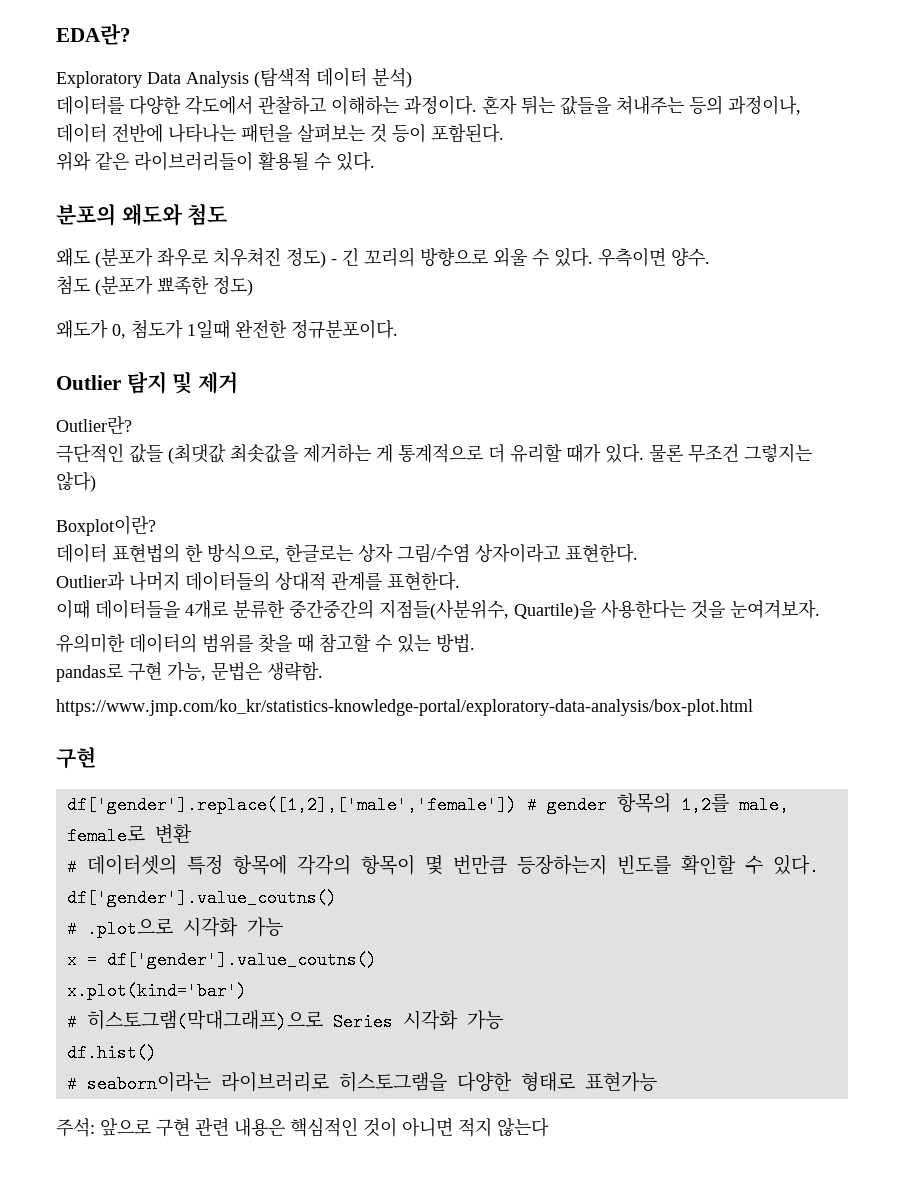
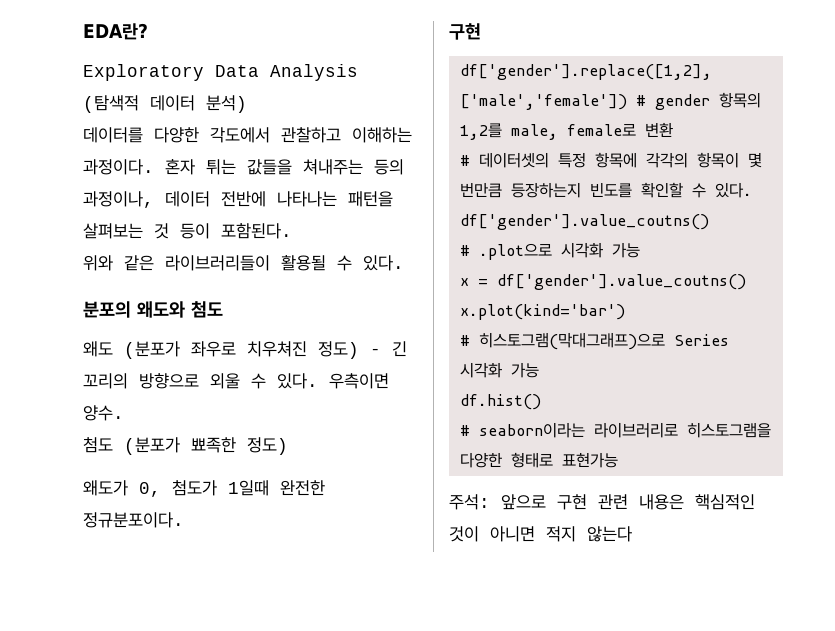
- Outlier 탐지 및 제거
- Outlier란?
- 극단적인 값들 (최댓값 최솟값을 제거하는 게 통계적으로 더 유리할 때가 있다. 물론 무조건 그렇지는 않다)
- Boxplot이란?
- 데이터 표현법의 한 방식으로, 한글로는 상자 그림/수염 상자이라고 표현한다.
- Outlier과 나머지 데이터들의 상대적 관계를 표현한다.
- 이때 데이터들을 4개로 분류한 중간중간의 지점들(사분위수, Quartile)을 사용한다는 것을 눈여겨보자.
- 유의미한 데이터의 범위를 찾을 때 참고할 수 있는 방법.
- pandas로 구현 가능, 문법은 생략함.
- https://www.jmp.com/ko_kr/statistics-knowledge-portal/exploratory-data-analysis/box-plot.html

